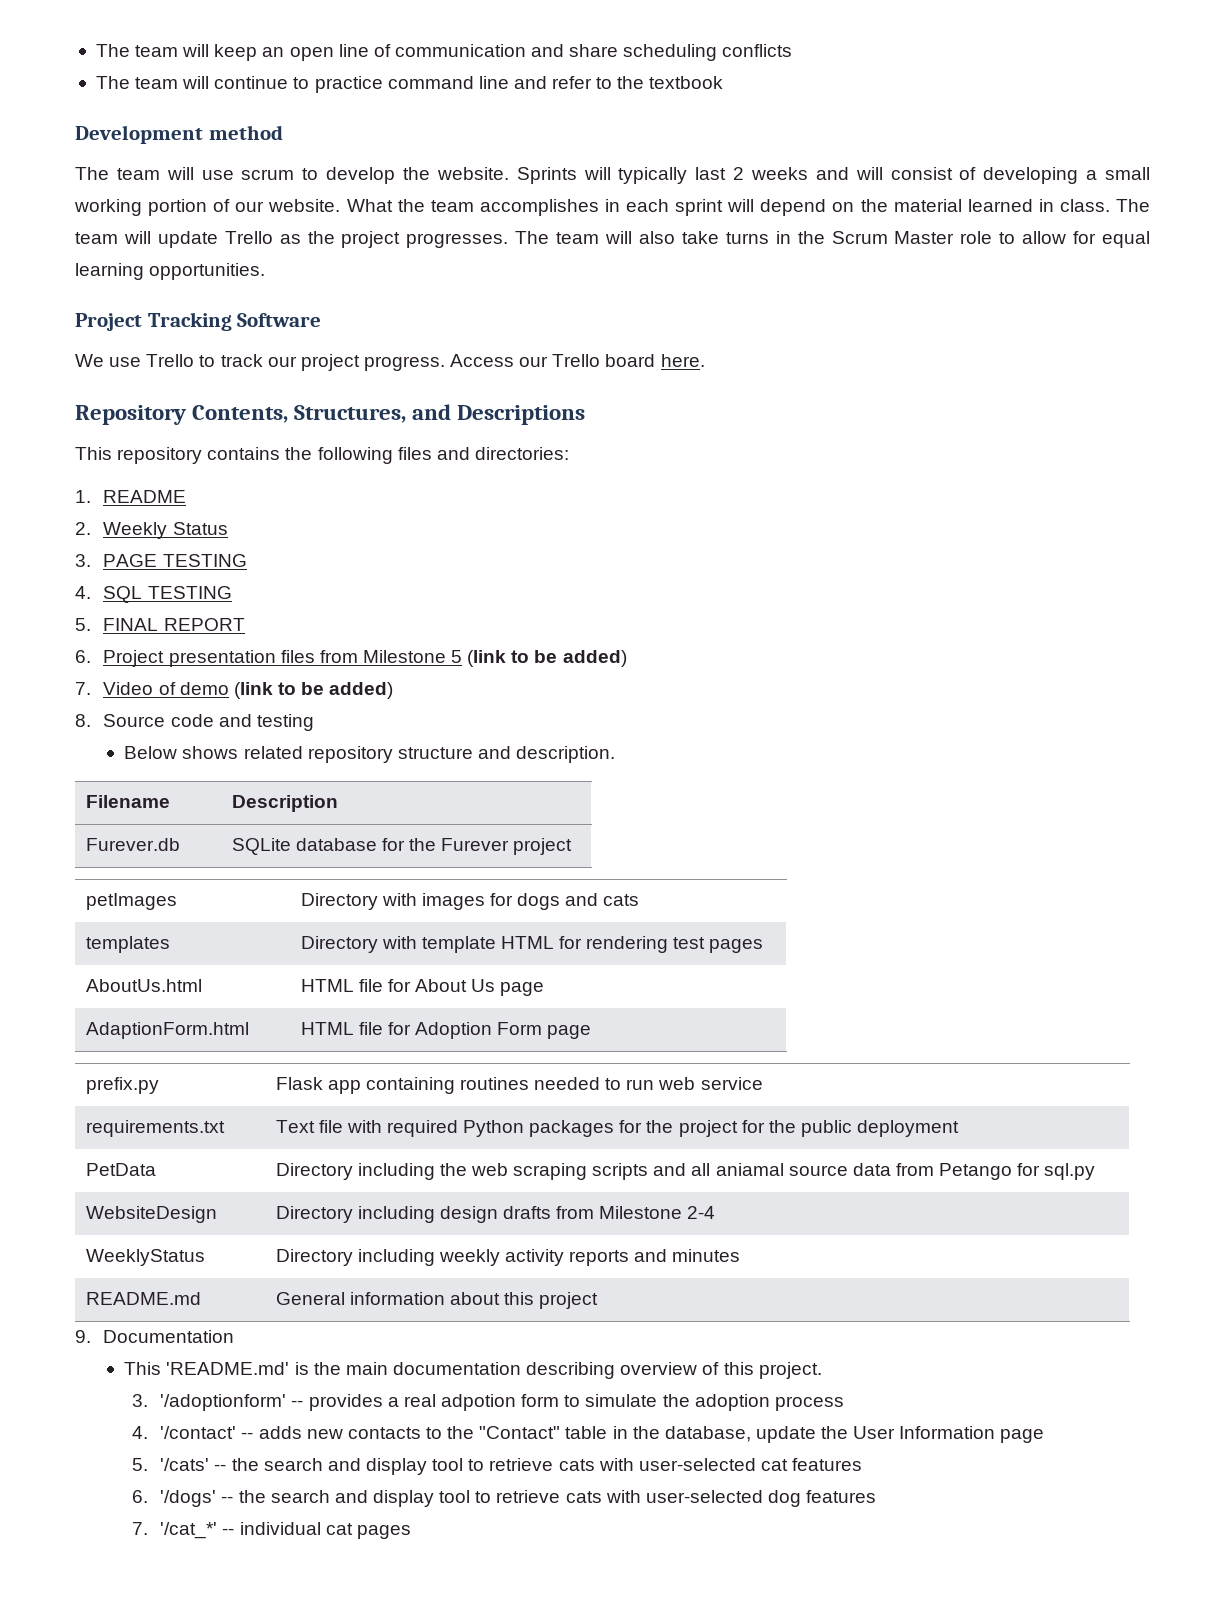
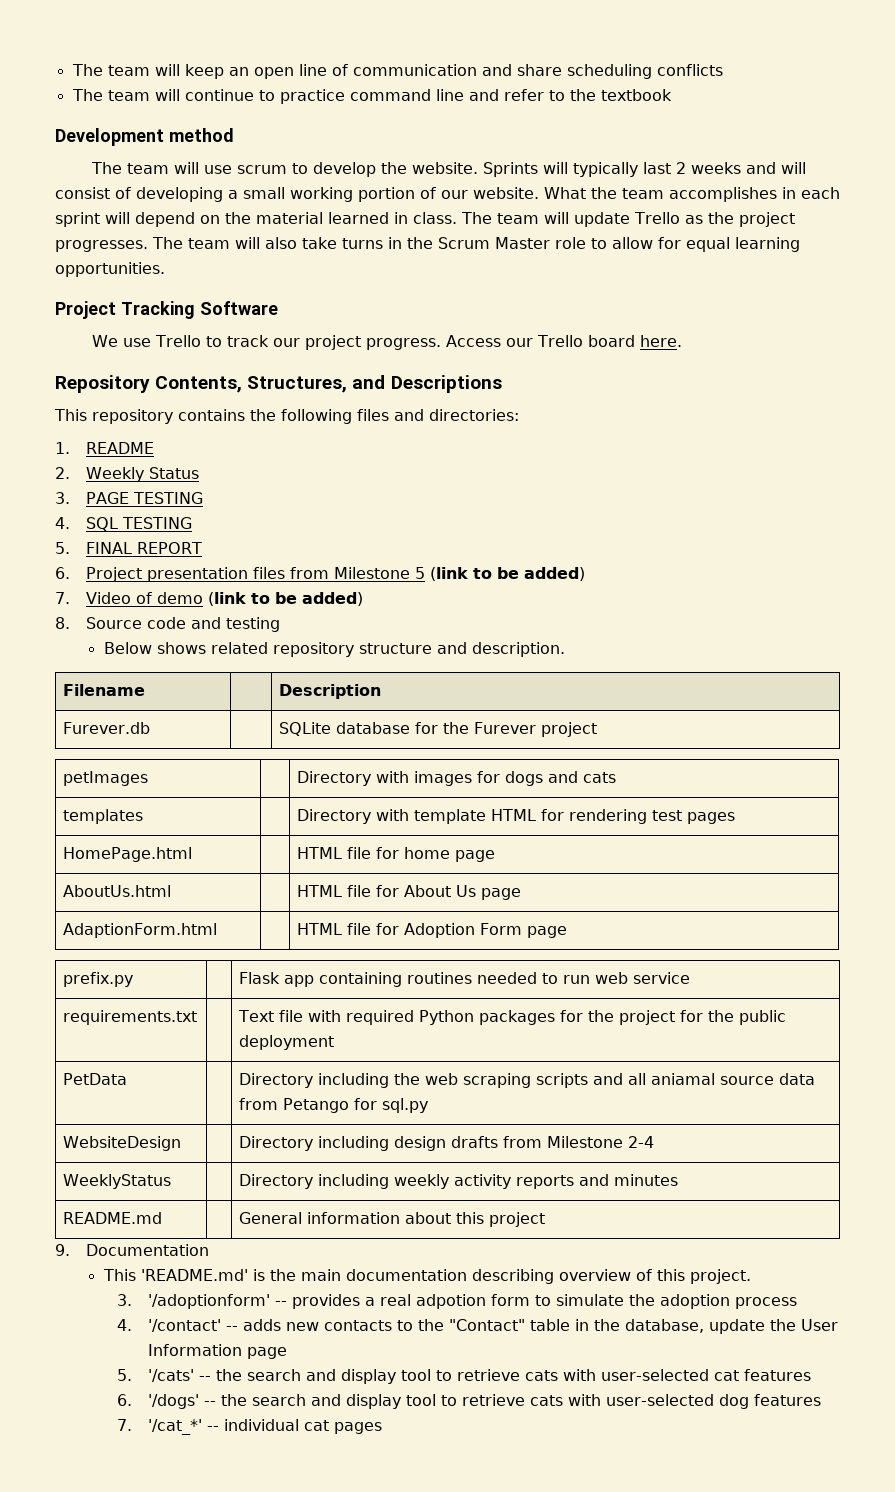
+ HomePage.html | | HTML file for home page

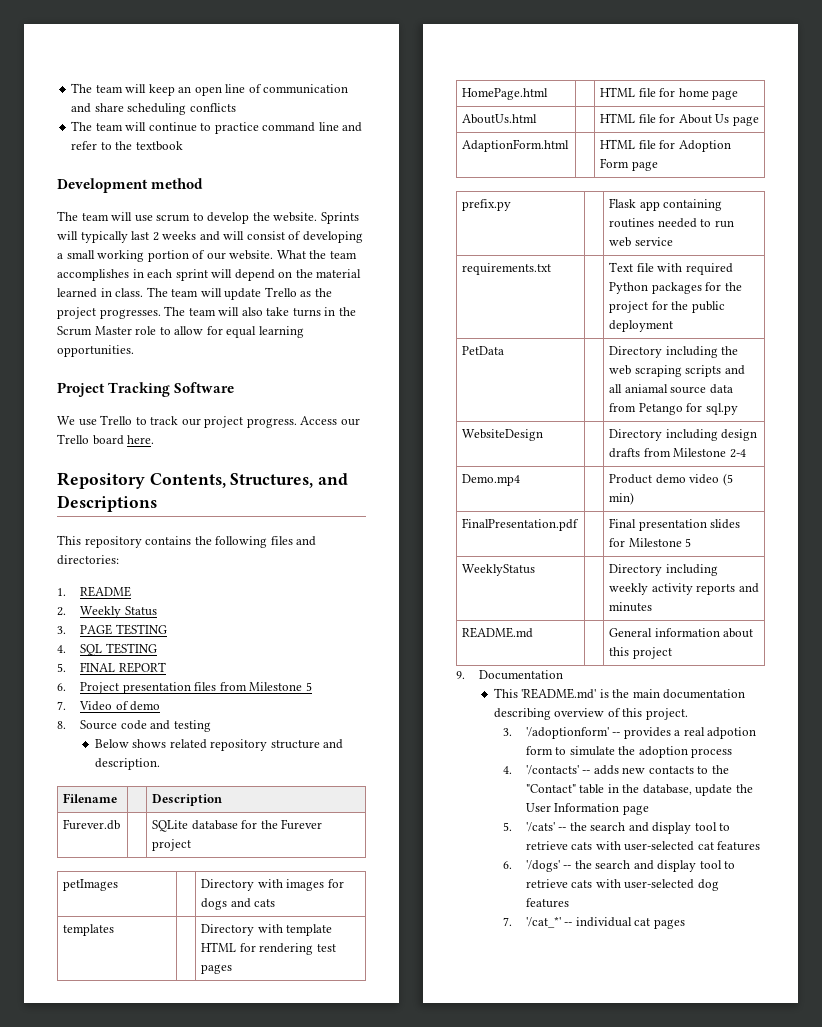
- 6. Project presentation files from Milestone 5 (link to be added)
+ 6. Project presentation files from Milestone 5
- 7. Video of demo (link to be added)
+ 7. Video of demo
+ Demo.mp4 | | Product demo video (5 min)
+ FinalPresentation.pdf | | Final presentation slides for Milestone 5
- 4. '/contact' -- adds new contacts to the "Contact" table in the database, update the User Information page
+ 4. '/contacts' -- adds new contacts to the "Contact" table in the database, update the User Information page

